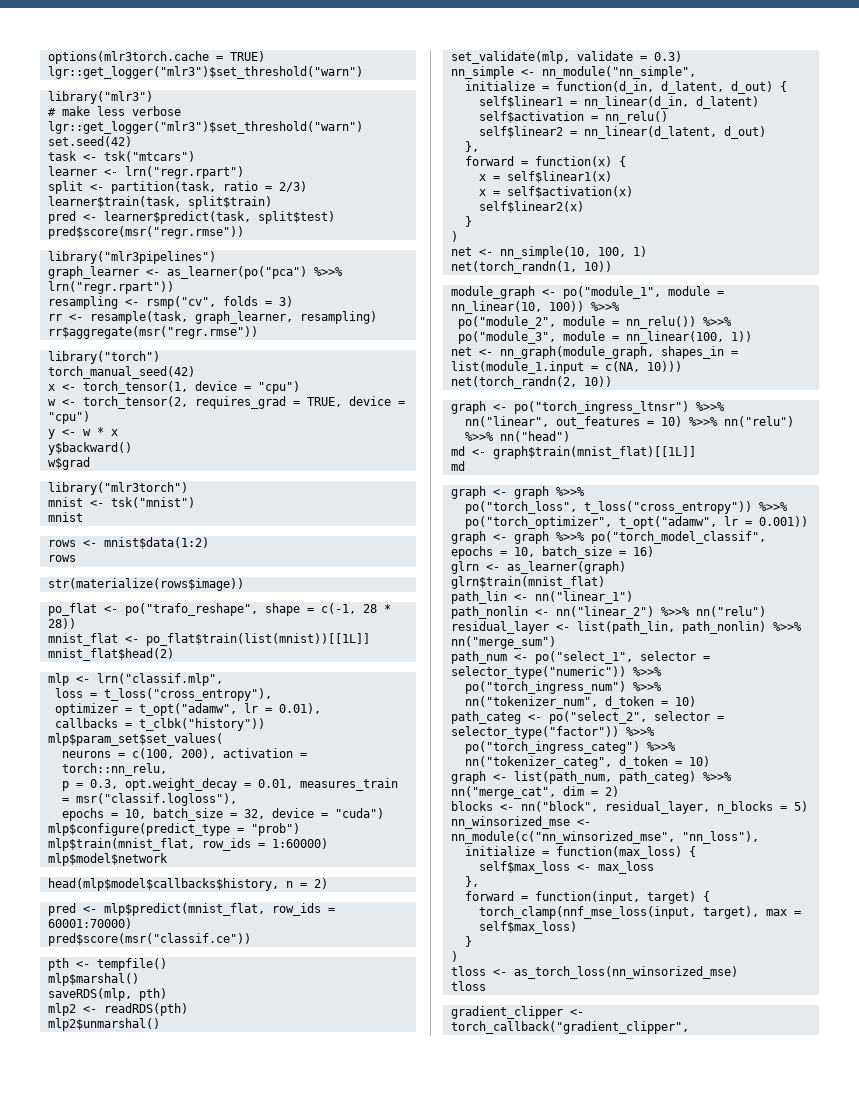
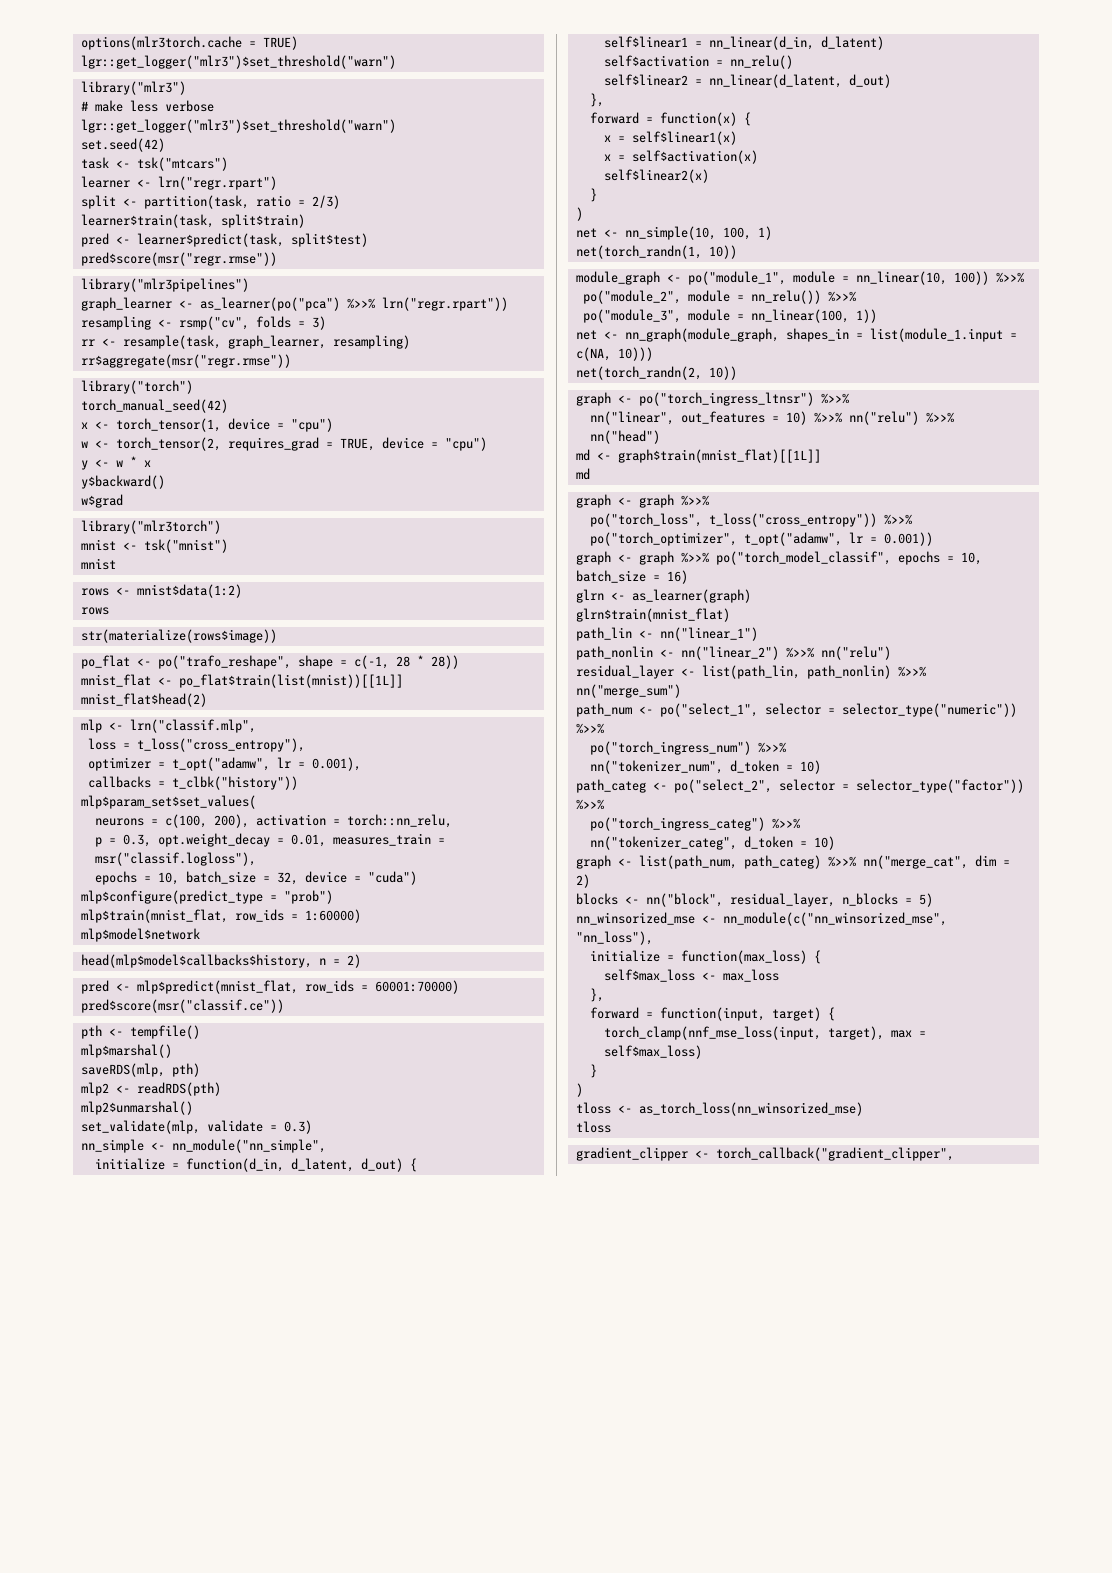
- optimizer = t_opt("adamw", lr = 0.01),
+ optimizer = t_opt("adamw", lr = 0.001),

